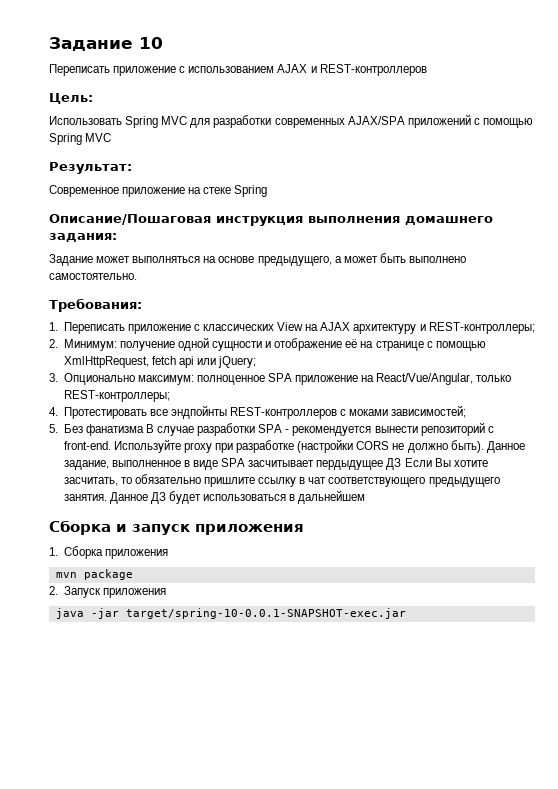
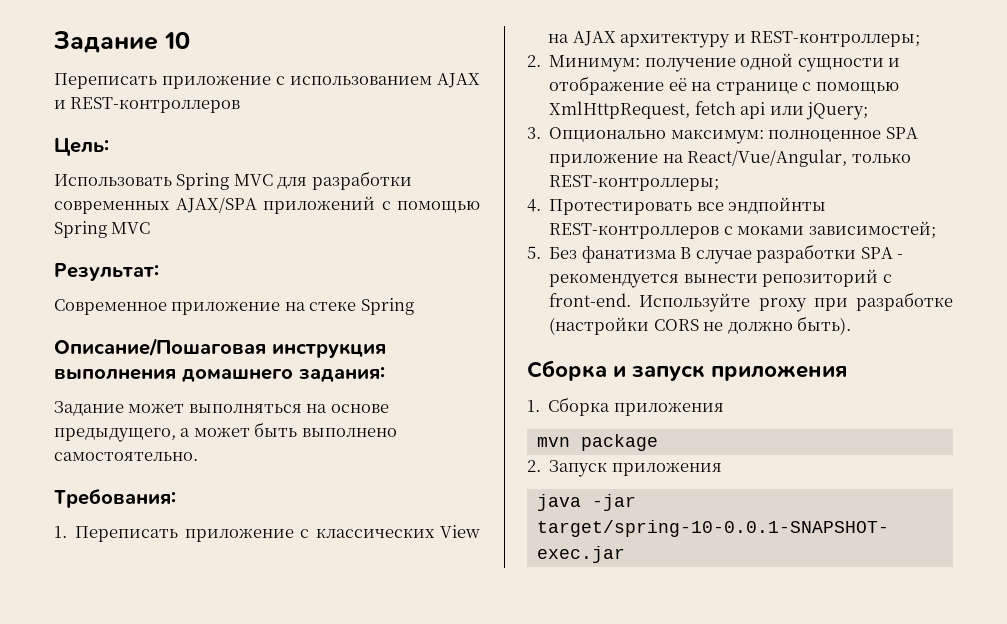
- Данное задание, выполненное в виде SPA засчитывает пердыдущее ДЗ Если Вы хотите засчитать, то обязательно пришлите ссылку в чат соответствующего предыдущего занятия. Данное ДЗ будет использоваться в дальнейшем

